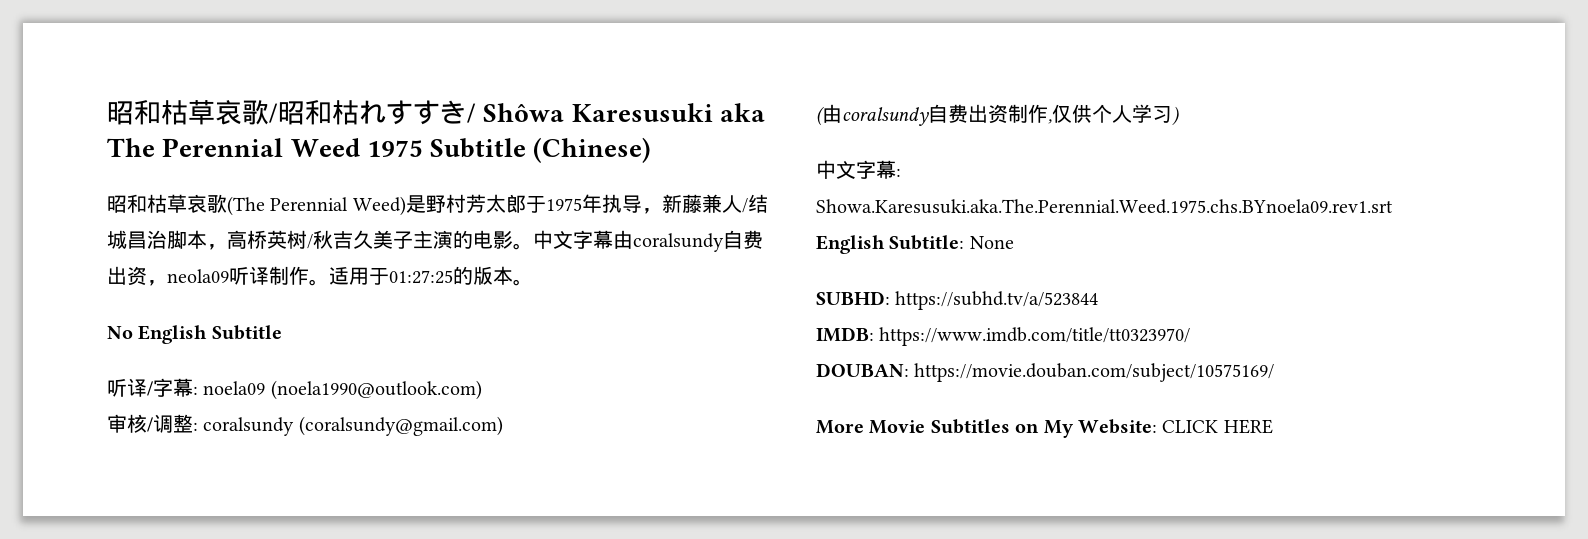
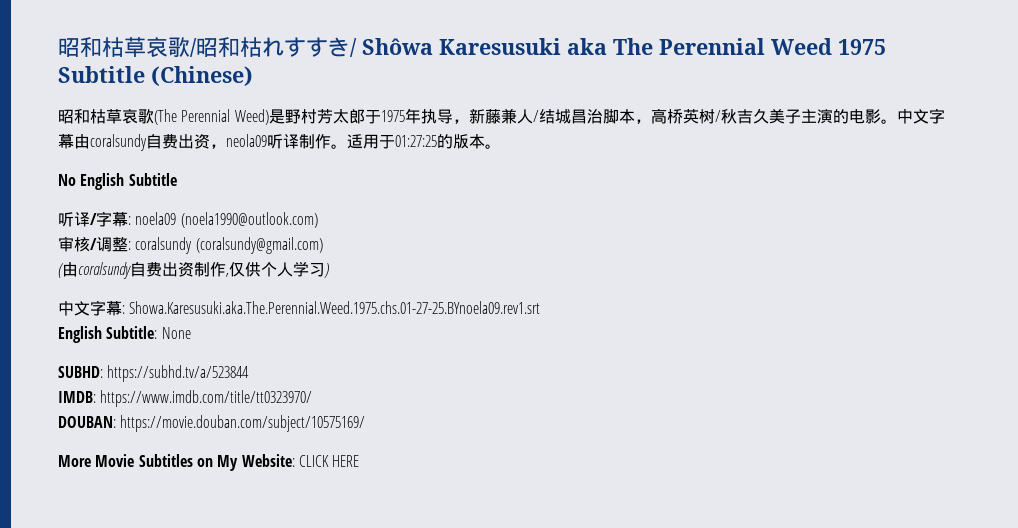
- 中文字幕: Showa.Karesusuki.aka.The.Perennial.Weed.1975.chs.BYnoela09.rev1.srt
+ 中文字幕: Showa.Karesusuki.aka.The.Perennial.Weed.1975.chs.01-27-25.BYnoela09.rev1.srt

